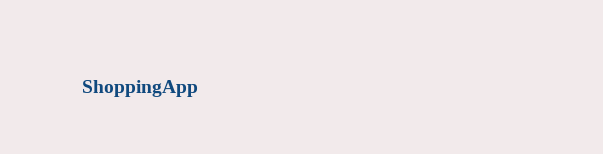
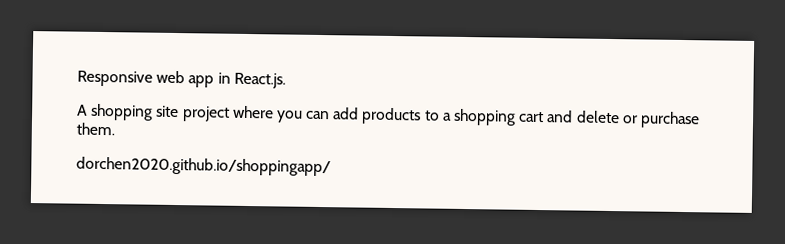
- ShoppingApp
+ Responsive web app in React.js.
+ A shopping site project where you can add products to a shopping cart and delete or purchase them.
+ dorchen2020.github.io/shoppingapp/

